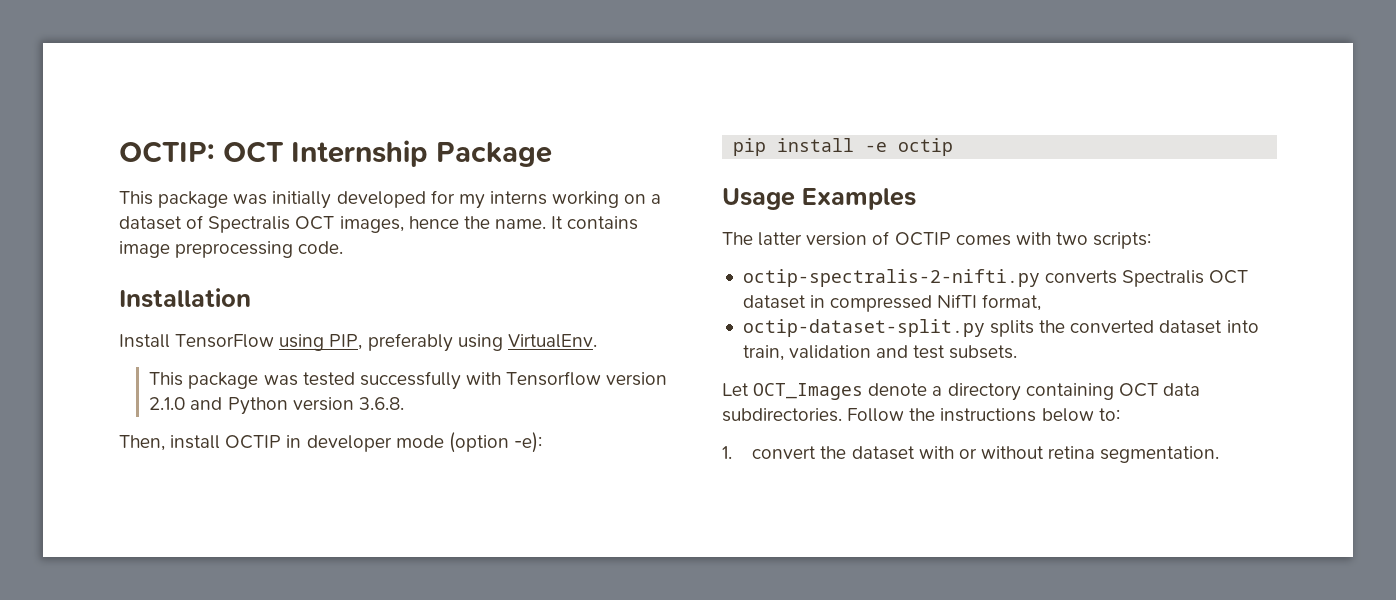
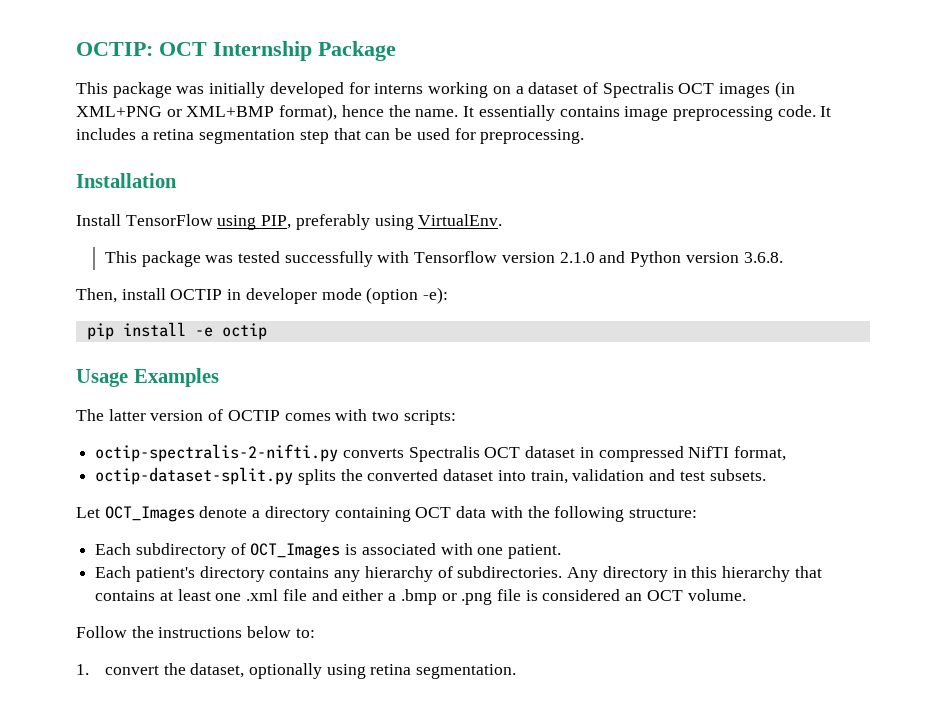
- This package was initially developed for my interns working on a dataset of Spectralis OCT images, hence the name.
+ This package was initially developed for interns working on a dataset of Spectralis OCT images (in XML+PNG or XML+BMP format), hence the name.
- It contains image preprocessing code.
+ It essentially contains image preprocessing code. It includes a retina segmentation step that can be used for preprocessing.
- Let OCT_Images denote a directory containing OCT data subdirectories. Follow the instructions below to:
+ Let OCT_Images denote a directory containing OCT data with the following structure:
+ Each subdirectory of OCT_Images is associated with one patient.
+ Each patient's directory contains any hierarchy of subdirectories. Any directory in this hierarchy that contains at least one .xml file and either a .bmp or .png file is considered an OCT volume.
+ Follow the instructions below to:
- 1. convert the dataset with or without retina segmentation.
+ 1. convert the dataset, optionally using retina segmentation.

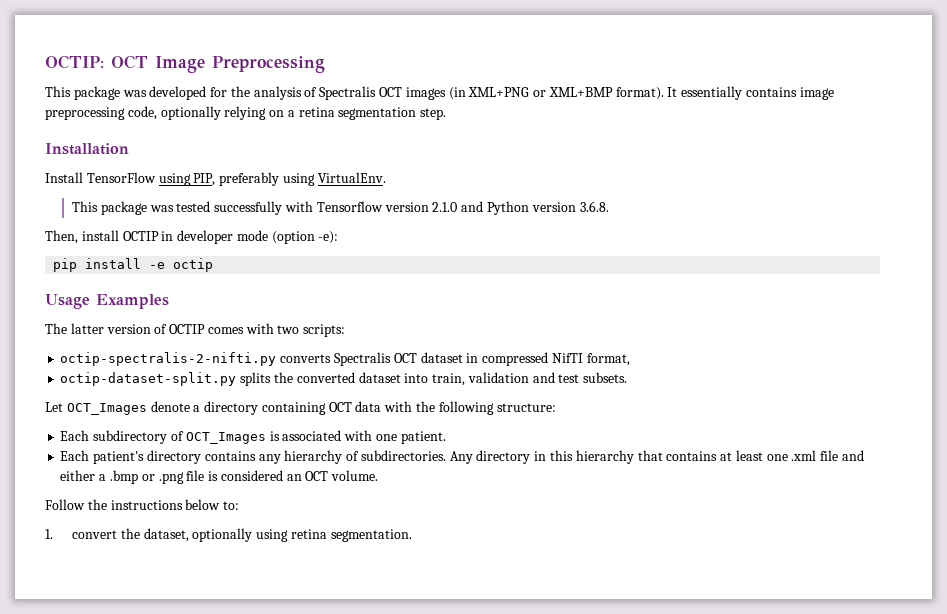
- OCTIP: OCT Internship Package
- This package was initially developed for interns working on a dataset of Spectralis OCT images (in XML+PNG or XML+BMP format), hence the name.
+ OCTIP: OCT Image Preprocessing
+ This package was developed for the analysis of Spectralis OCT images (in XML+PNG or XML+BMP format).
- It essentially contains image preprocessing code. It includes a retina segmentation step that can be used for preprocessing.
+ It essentially contains image preprocessing code, optionally relying on a retina segmentation step.

